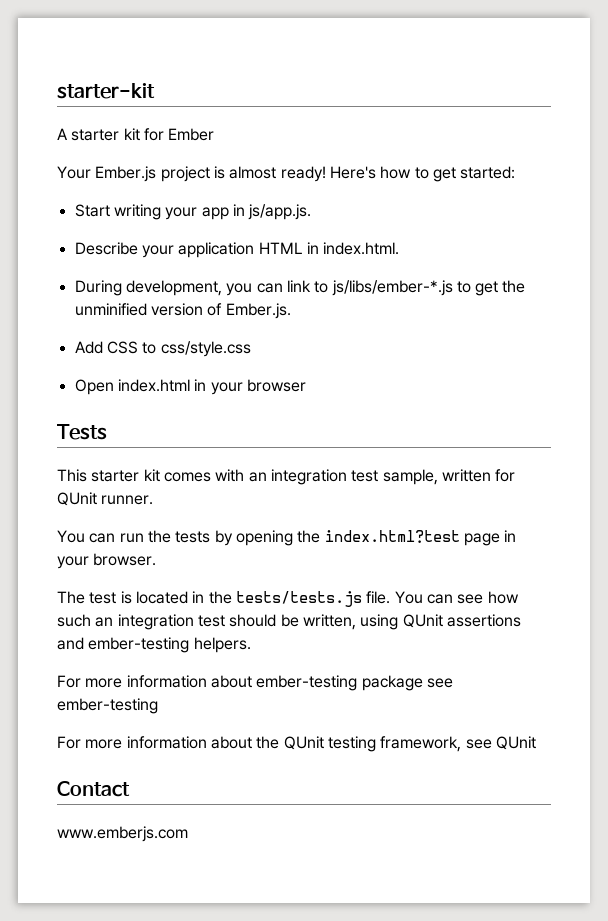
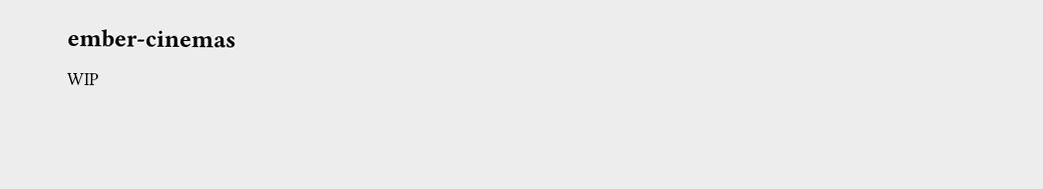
- starter-kit
- A starter kit for Ember
- Your Ember.js project is almost ready! Here's how to get started:
- Start writing your app in js/app.js.
- Describe your application HTML in index.html.
- During development, you can link to js/libs/ember-*.js to get the unminified version of Ember.js.
- Add CSS to css/style.css
- Open index.html in your browser
- Tests
- This starter kit comes with an integration test sample, written for QUnit runner.
- You can run the tests by opening the index.html?test page in your browser.
- The test is located in the tests/tests.js file. You can see how such an integration test should be written, using QUnit assertions and ember-testing helpers.
- For more information about ember-testing package see ember-testing
- For more information about the QUnit testing framework, see QUnit
- Contact
- www.emberjs.com
+ ember-cinemas
+ WIP

